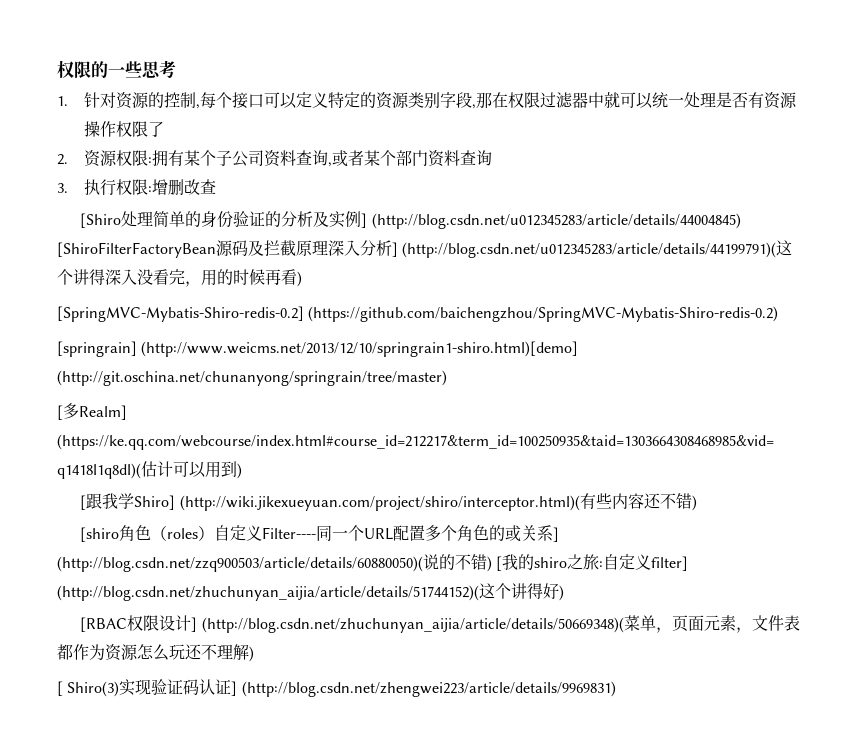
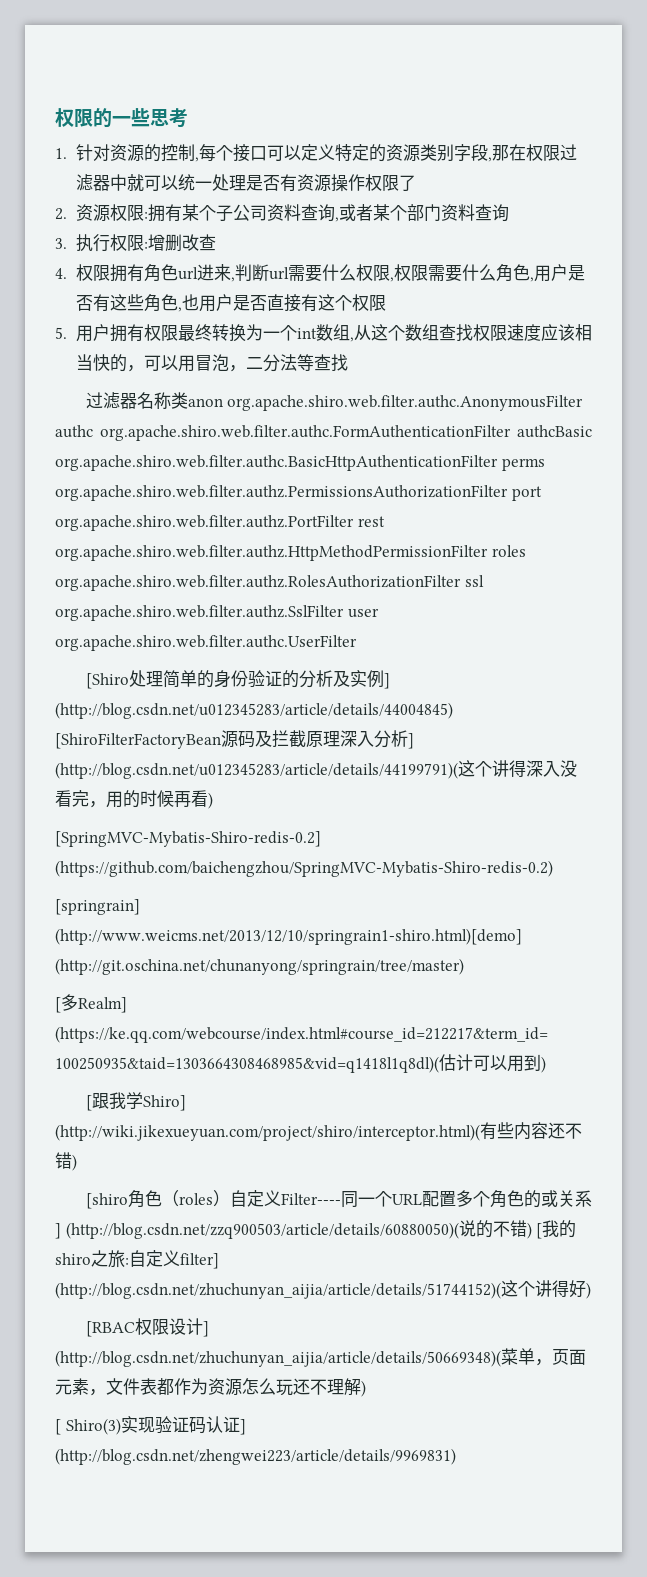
+ 4.权限拥有角色url进来,判断url需要什么权限,权限需要什么角色,用户是否有这些角色,也用户是否直接有这个权限
+ 5.用户拥有权限最终转换为一个int数组,从这个数组查找权限速度应该相当快的，可以用冒泡，二分法等查找
+ 过滤器名称类anon org.apache.shiro.web.filter.authc.AnonymousFilter authc org.apache.shiro.web.filter.authc.FormAuthenticationFilter authcBasic org.apache.shiro.web.filter.authc.BasicHttpAuthenticationFilter perms org.apache.shiro.web.filter.authz.PermissionsAuthorizationFilter port org.apache.shiro.web.filter.authz.PortFilter rest org.apache.shiro.web.filter.authz.HttpMethodPermissionFilter roles org.apache.shiro.web.filter.authz.RolesAuthorizationFilter ssl org.apache.shiro.web.filter.authz.SslFilter user org.apache.shiro.web.filter.authc.UserFilter

